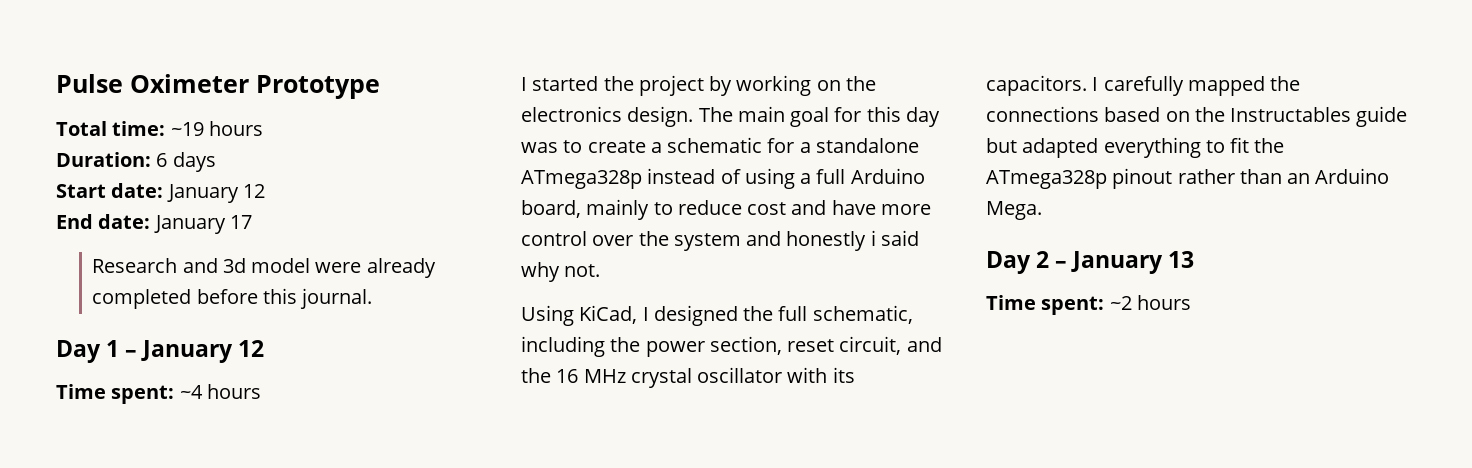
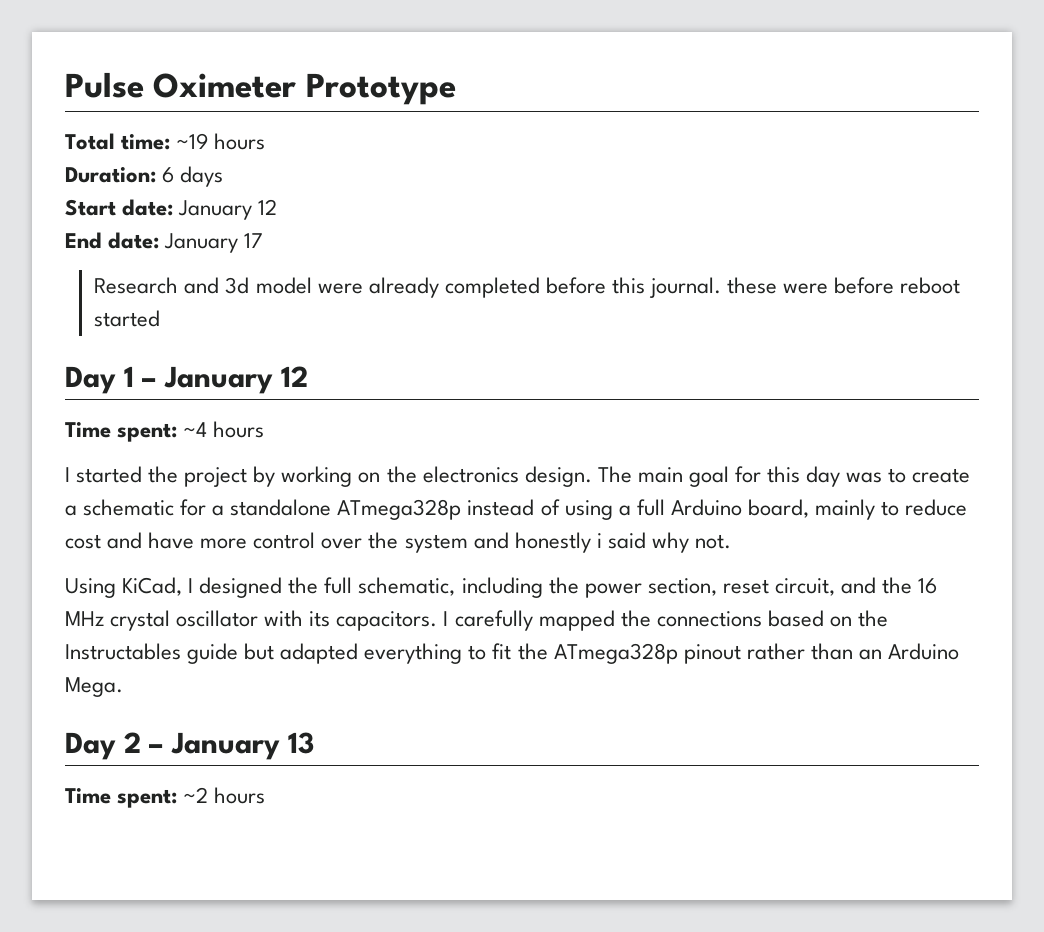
- Research and 3d model were already completed before this journal.
+ Research and 3d model were already completed before this journal. these were before reboot started

